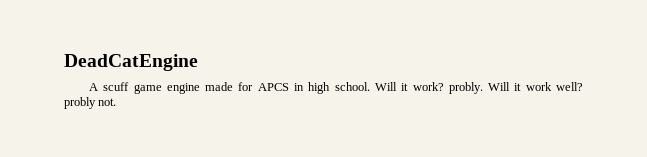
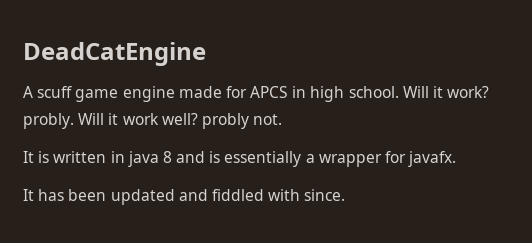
+ It is written in java 8 and is essentially a wrapper for javafx.
+ It has been updated and fiddled with since.

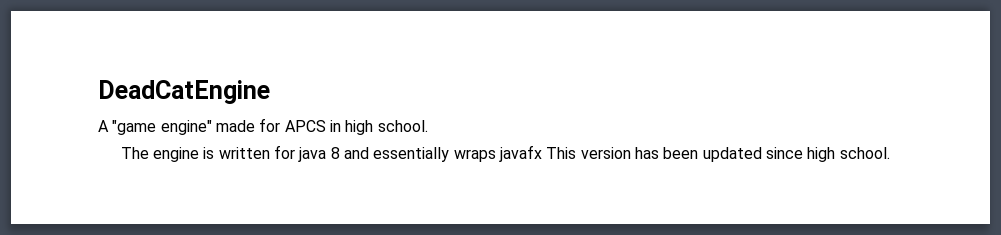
- A scuff game engine made for APCS in high school. Will it work? probly. Will it work well? probly not.
- It is written in java 8 and is essentially a wrapper for javafx.
- It has been updated and fiddled with since.
+ A "game engine" made for APCS in high school.
+ The engine is written for java 8 and essentially wraps javafx This version has been updated since high school.

